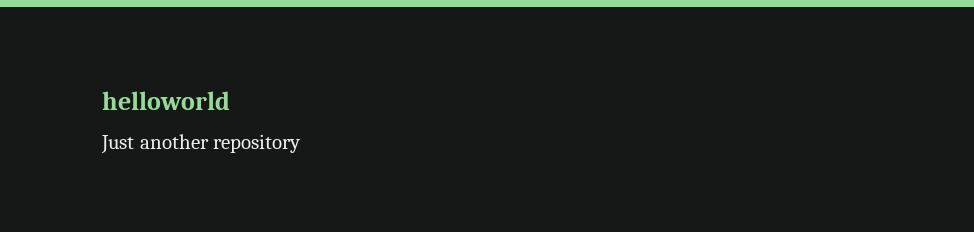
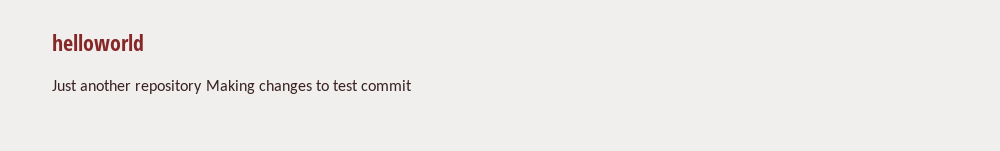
- Just another repository
+ Just another repository Making changes to test commit

